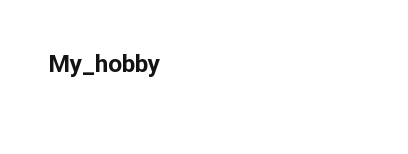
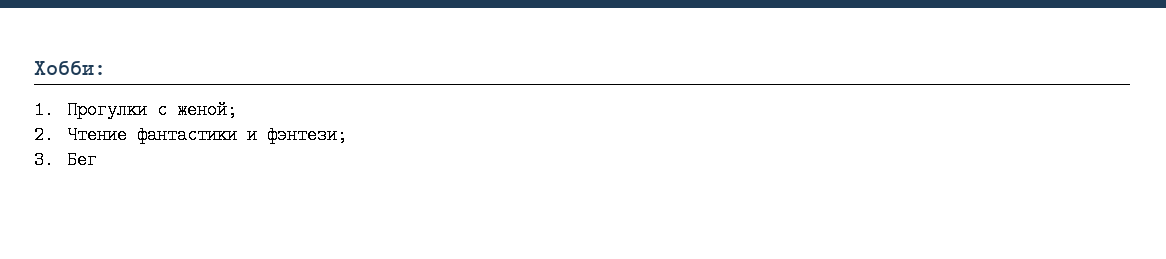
- My_hobby
+ Хобби:
+ 1. Прогулки с женой;
+ 2. Чтение фантастики и фэнтези;
+ 3. Бег

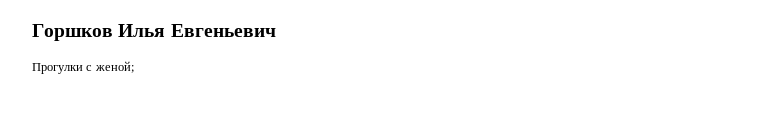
- Хобби:
- 1. Прогулки с женой;
+ Горшков Илья Евгеньевич
+ Прогулки с женой;
- 2. Чтение фантастики и фэнтези;
- 3. Бег

